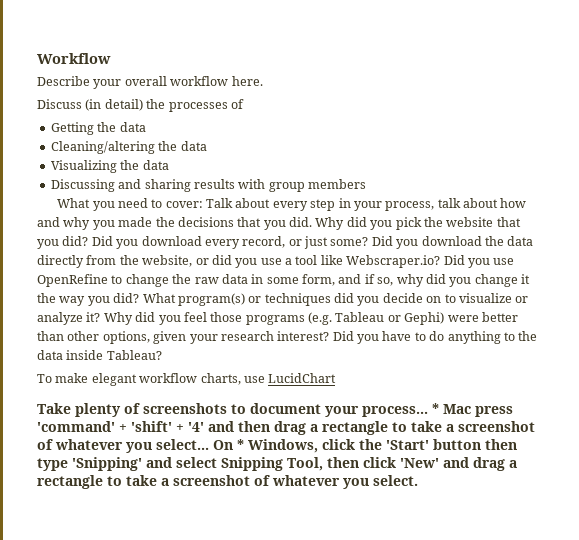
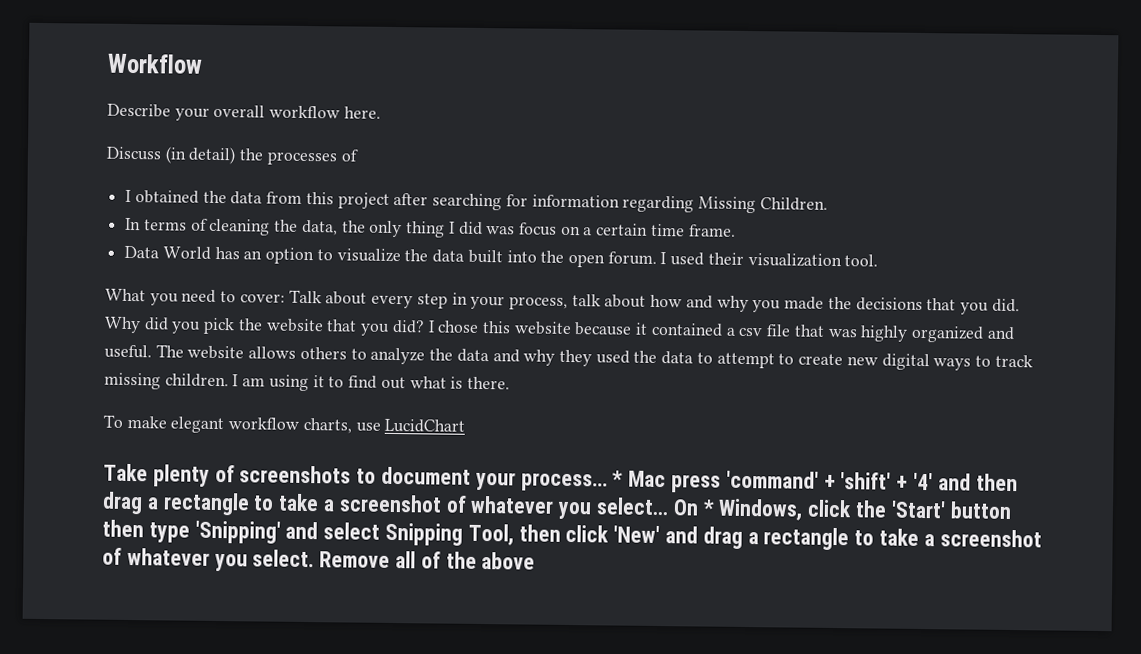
- Getting the data
- Cleaning/altering the data
- Visualizing the data
- Discussing and sharing results with group members
+ I obtained the data from this project after searching for information regarding Missing Children.
+ In terms of cleaning the data, the only thing I did was focus on a certain time frame.
+ Data World has an option to visualize the data built into the open forum. I used their visualization tool.
- Did you download every record, or just some? Did you download the data directly from the website, or did you use a tool like Webscraper.io? Did you use OpenRefine to change the raw data in some form, and if so, why did you change it the way you did? What program(s) or techniques did you decide on to visualize or analyze it? Why did you feel those programs (e.g. Tableau or Gephi) were better than other options, given your research interest? Did you have to do anything to the data inside Tableau?
+ I chose this website because it contained a csv file that was highly organized and useful. The website allows others to analyze the data and why they used the data to attempt to create new digital ways to track missing children. I am using it to find out what is there.
+ Remove all of the above

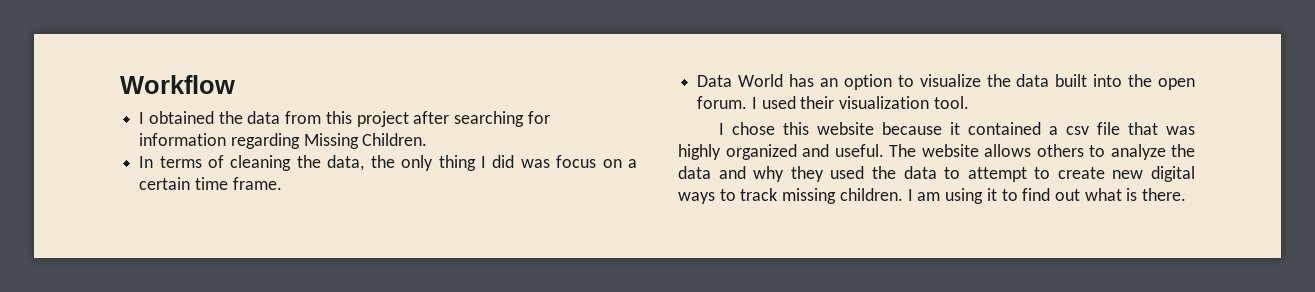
- Describe your overall workflow here.
- Discuss (in detail) the processes of
- What you need to cover: Talk about every step in your process, talk about how and why you made the decisions that you did. Why did you pick the website that you did?
- To make elegant workflow charts, use LucidChart
- Take plenty of screenshots to document your process... * Mac press 'command' + 'shift' + '4' and then drag a rectangle to take a screenshot of whatever you select... On * Windows, click the 'Start' button then type 'Snipping' and select Snipping Tool, then click 'New' and drag a rectangle to take a screenshot of whatever you select. Remove all of the above

